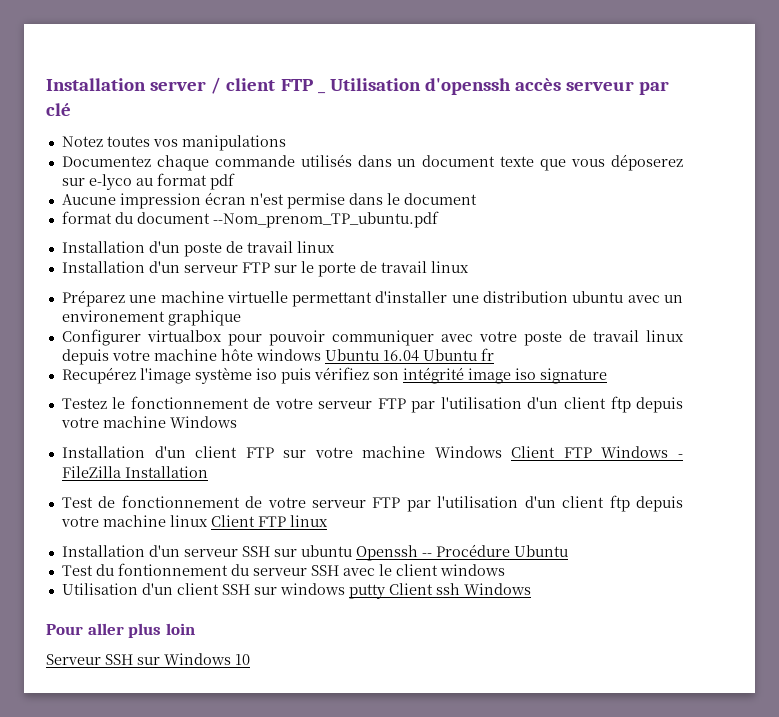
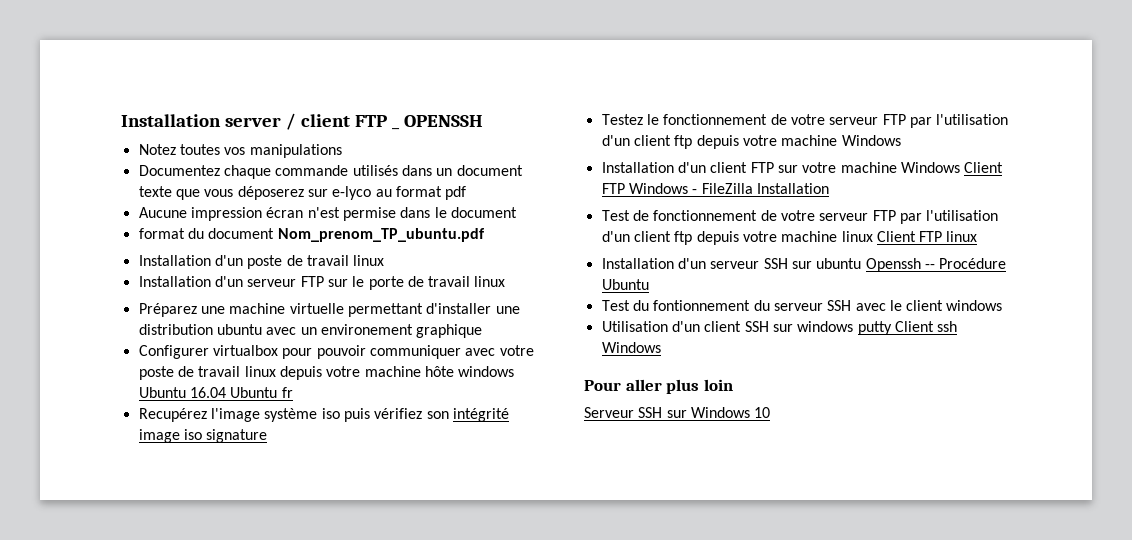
- Installation server / client FTP _ Utilisation d'openssh accès serveur par clé
+ Installation server / client FTP _ OPENSSH
- format du document --Nom_prenom_TP_ubuntu.pdf
+ format du document Nom_prenom_TP_ubuntu.pdf

